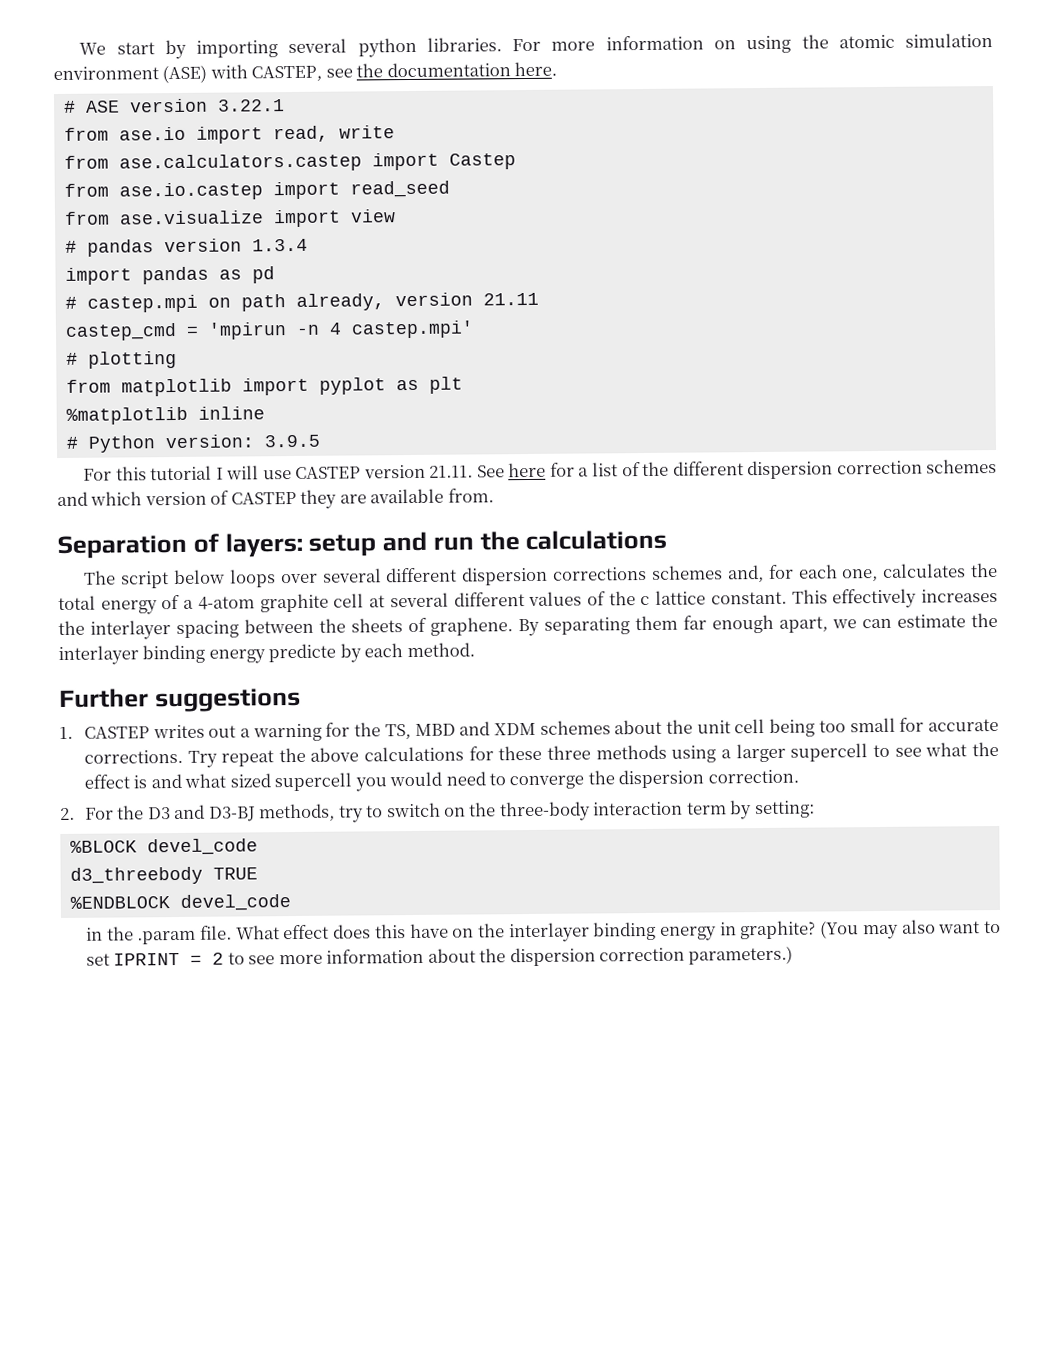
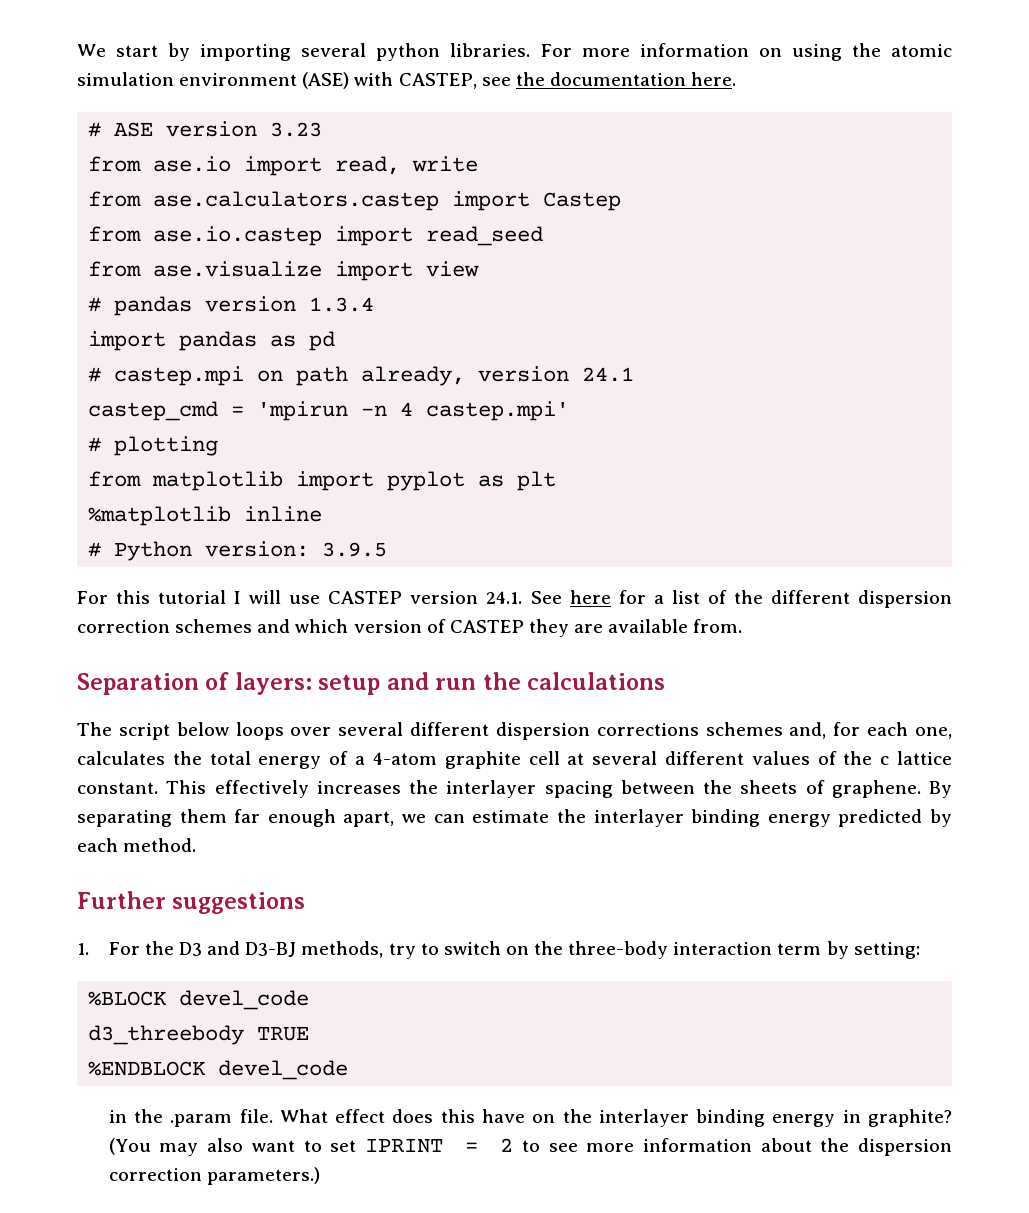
- # ASE version 3.22.1
+ # ASE version 3.23
- # castep.mpi on path already, version 21.11
+ # castep.mpi on path already, version 24.1
- For this tutorial I will use CASTEP version 21.11. See here for a list of the different dispersion correction schemes and which version of CASTEP they are available from.
+ For this tutorial I will use CASTEP version 24.1. See here for a list of the different dispersion correction schemes and which version of CASTEP they are available from.
- By separating them far enough apart, we can estimate the interlayer binding energy predicte by each method.
+ By separating them far enough apart, we can estimate the interlayer binding energy predicted by each method.
- 1. CASTEP writes out a warning for the TS, MBD and XDM schemes about the unit cell being too small for accurate corrections. Try repeat the above calculations for these three methods using a larger supercell to see what the effect is and what sized supercell you would need to converge the dispersion correction.
- 2. For the D3 and D3-BJ methods, try to switch on the three-body interaction term by setting:
+ 1. For the D3 and D3-BJ methods, try to switch on the three-body interaction term by setting:

